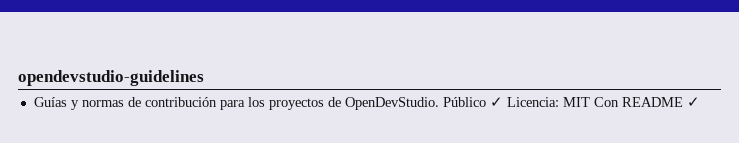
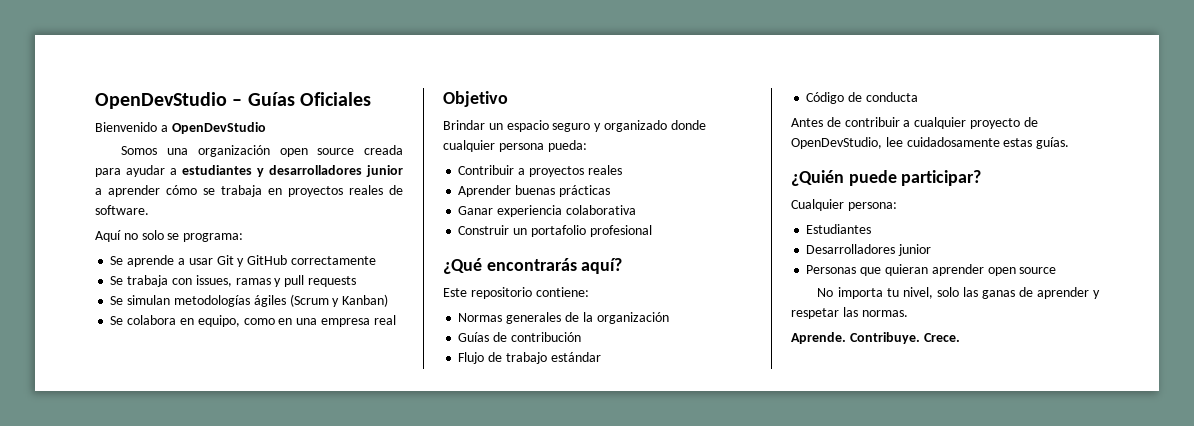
- opendevstudio-guidelines
- Guías y normas de contribución para los proyectos de OpenDevStudio. Público ✓ Licencia: MIT Con README ✓
+ OpenDevStudio – Guías Oficiales
+ Bienvenido a OpenDevStudio
+ Somos una organización open source creada para ayudar a estudiantes y desarrolladores junior a aprender cómo se trabaja en proyectos reales de software.
+ Aquí no solo se programa:
+ Se aprende a usar Git y GitHub correctamente
+ Se trabaja con issues, ramas y pull requests
+ Se simulan metodologías ágiles (Scrum y Kanban)
+ Se colabora en equipo, como en una empresa real
+ Objetivo
+ Brindar un espacio seguro y organizado donde cualquier persona pueda:
+ Contribuir a proyectos reales
+ Aprender buenas prácticas
+ Ganar experiencia colaborativa
+ Construir un portafolio profesional
+ ¿Qué encontrarás aquí?
+ Este repositorio contiene:
+ Normas generales de la organización
+ Guías de contribución
+ Flujo de trabajo estándar
+ Código de conducta
+ Antes de contribuir a cualquier proyecto de OpenDevStudio, lee cuidadosamente estas guías.
+ ¿Quién puede participar?
+ Cualquier persona:
+ Estudiantes
+ Desarrolladores junior
+ Personas que quieran aprender open source
+ No importa tu nivel, solo las ganas de aprender y respetar las normas.
+ Aprende. Contribuye. Crece.

